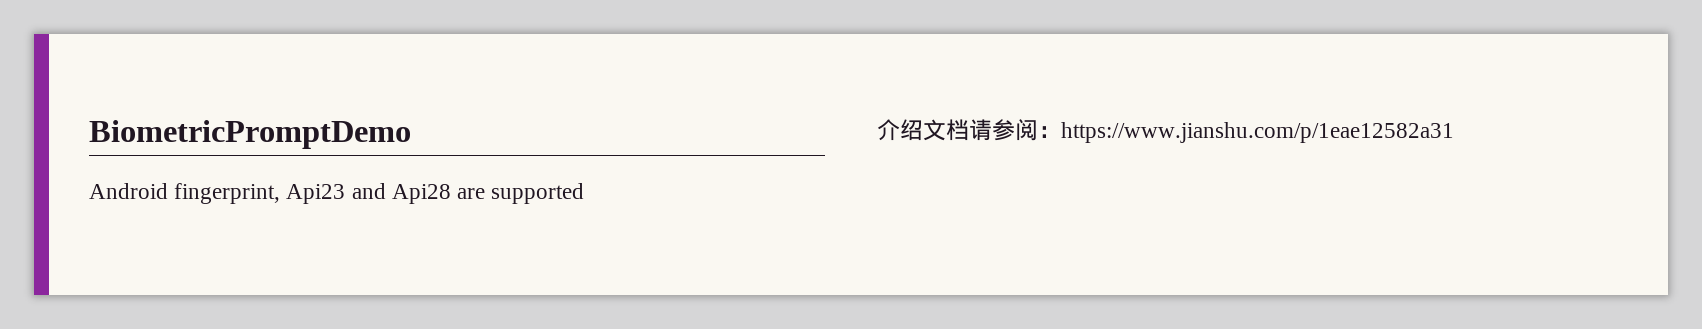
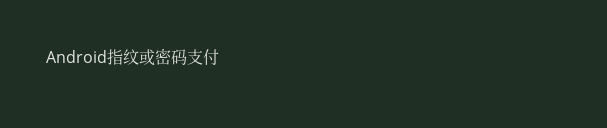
- BiometricPromptDemo
- Android fingerprint, Api23 and Api28 are supported
- 介绍文档请参阅：https://www.jianshu.com/p/1eae12582a31
+ Android指纹或密码支付

